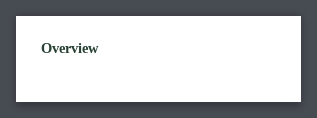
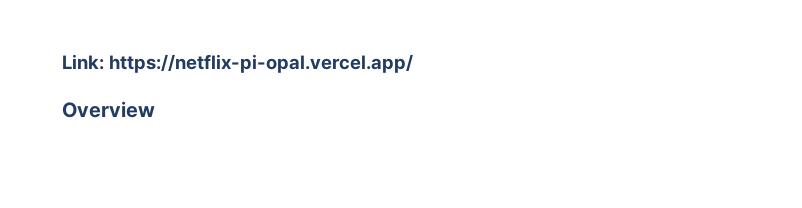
+ Link: https://netflix-pi-opal.vercel.app/

